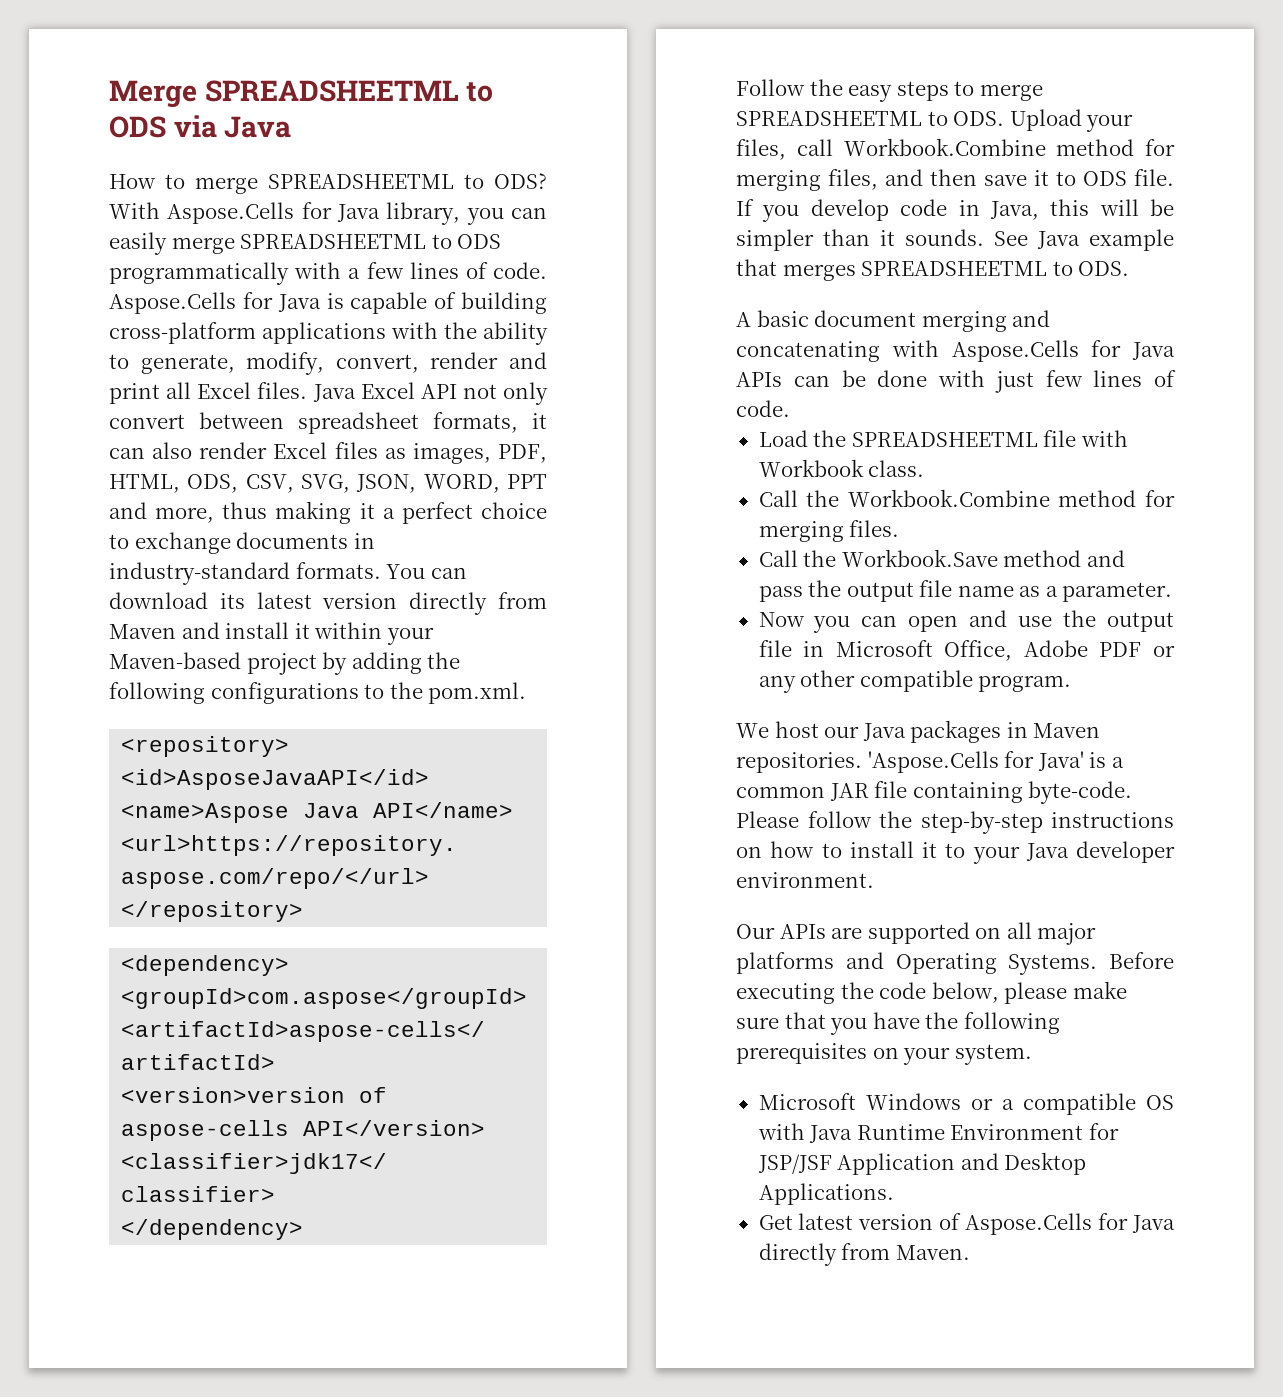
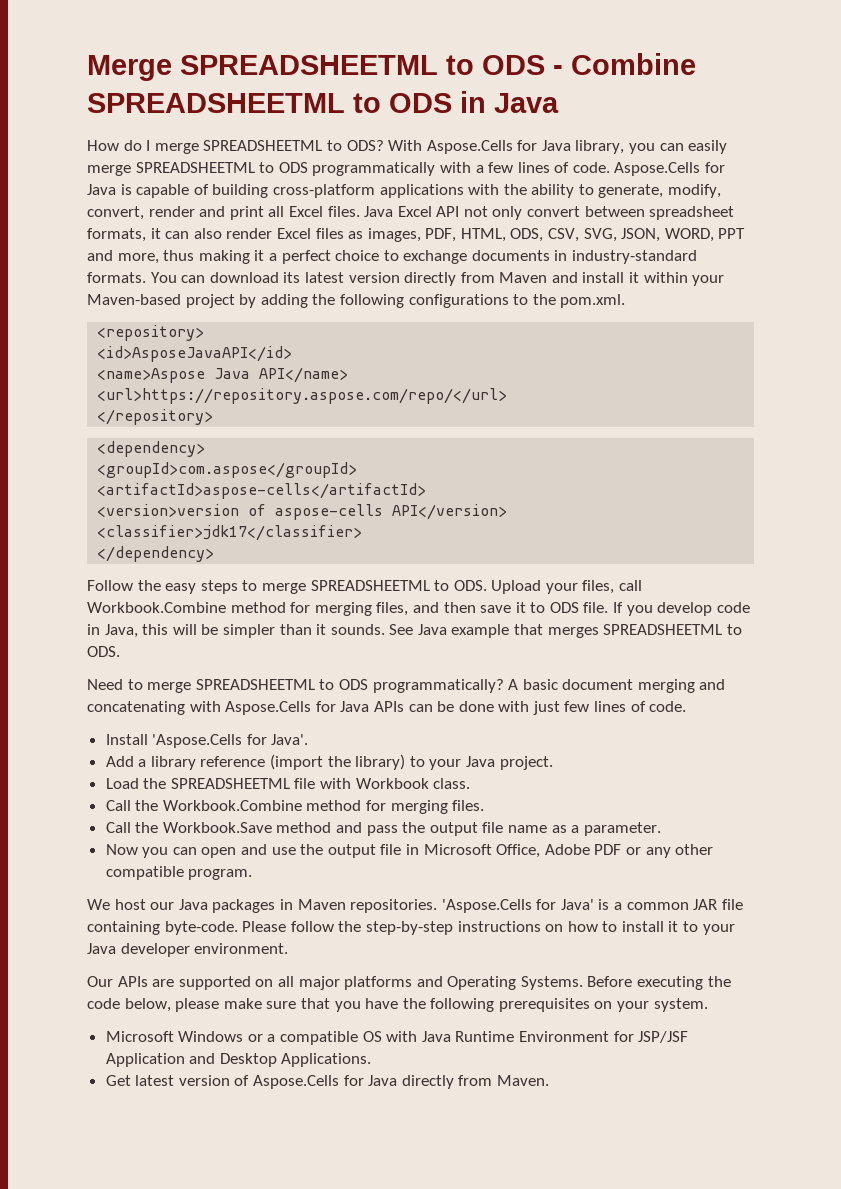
- Merge SPREADSHEETML to ODS via Java
+ Merge SPREADSHEETML to ODS - Combine SPREADSHEETML to ODS in Java
- How to merge SPREADSHEETML to ODS?
+ How do I merge SPREADSHEETML to ODS?
+ Need to merge SPREADSHEETML to ODS programmatically?
+ Install 'Aspose.Cells for Java'.
+ Add a library reference (import the library) to your Java project.

